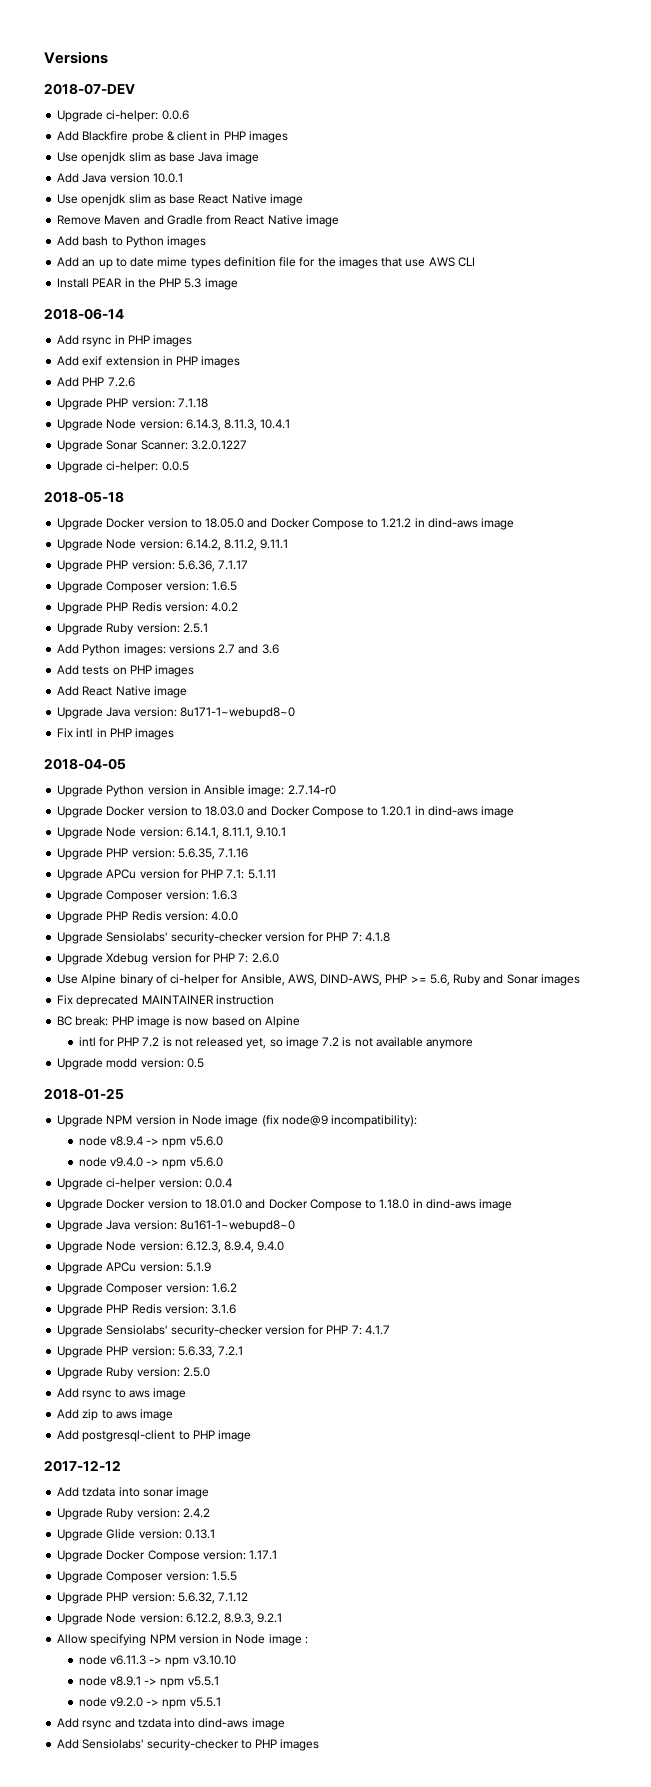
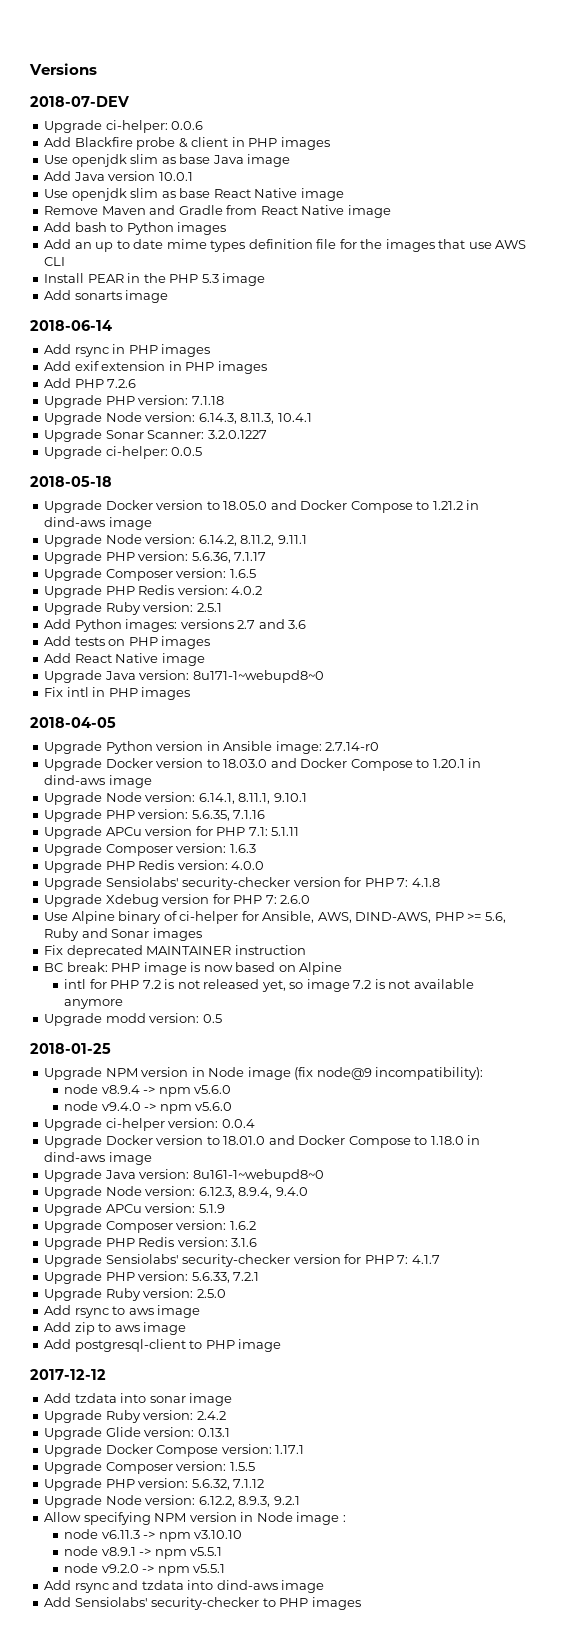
+ Add sonarts image

